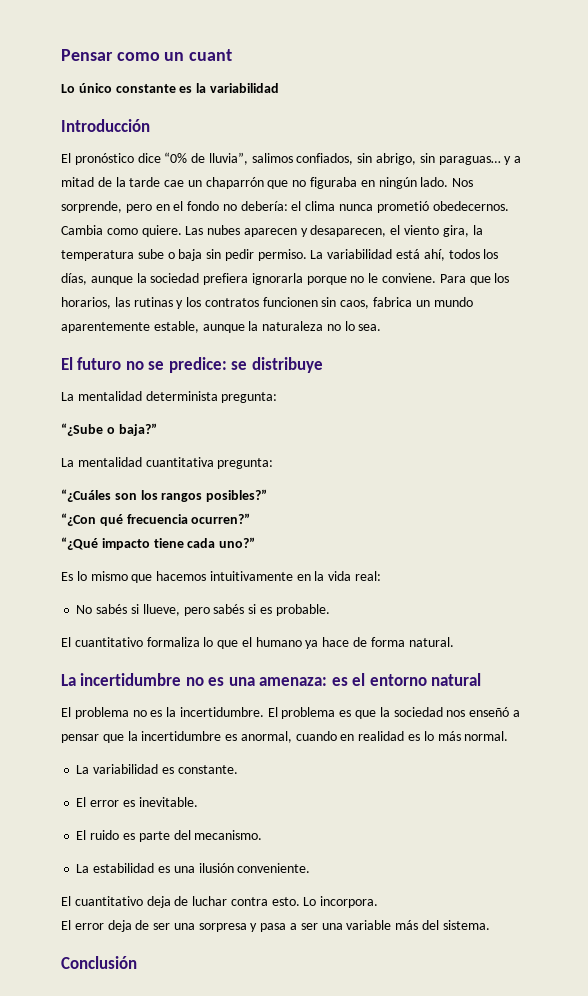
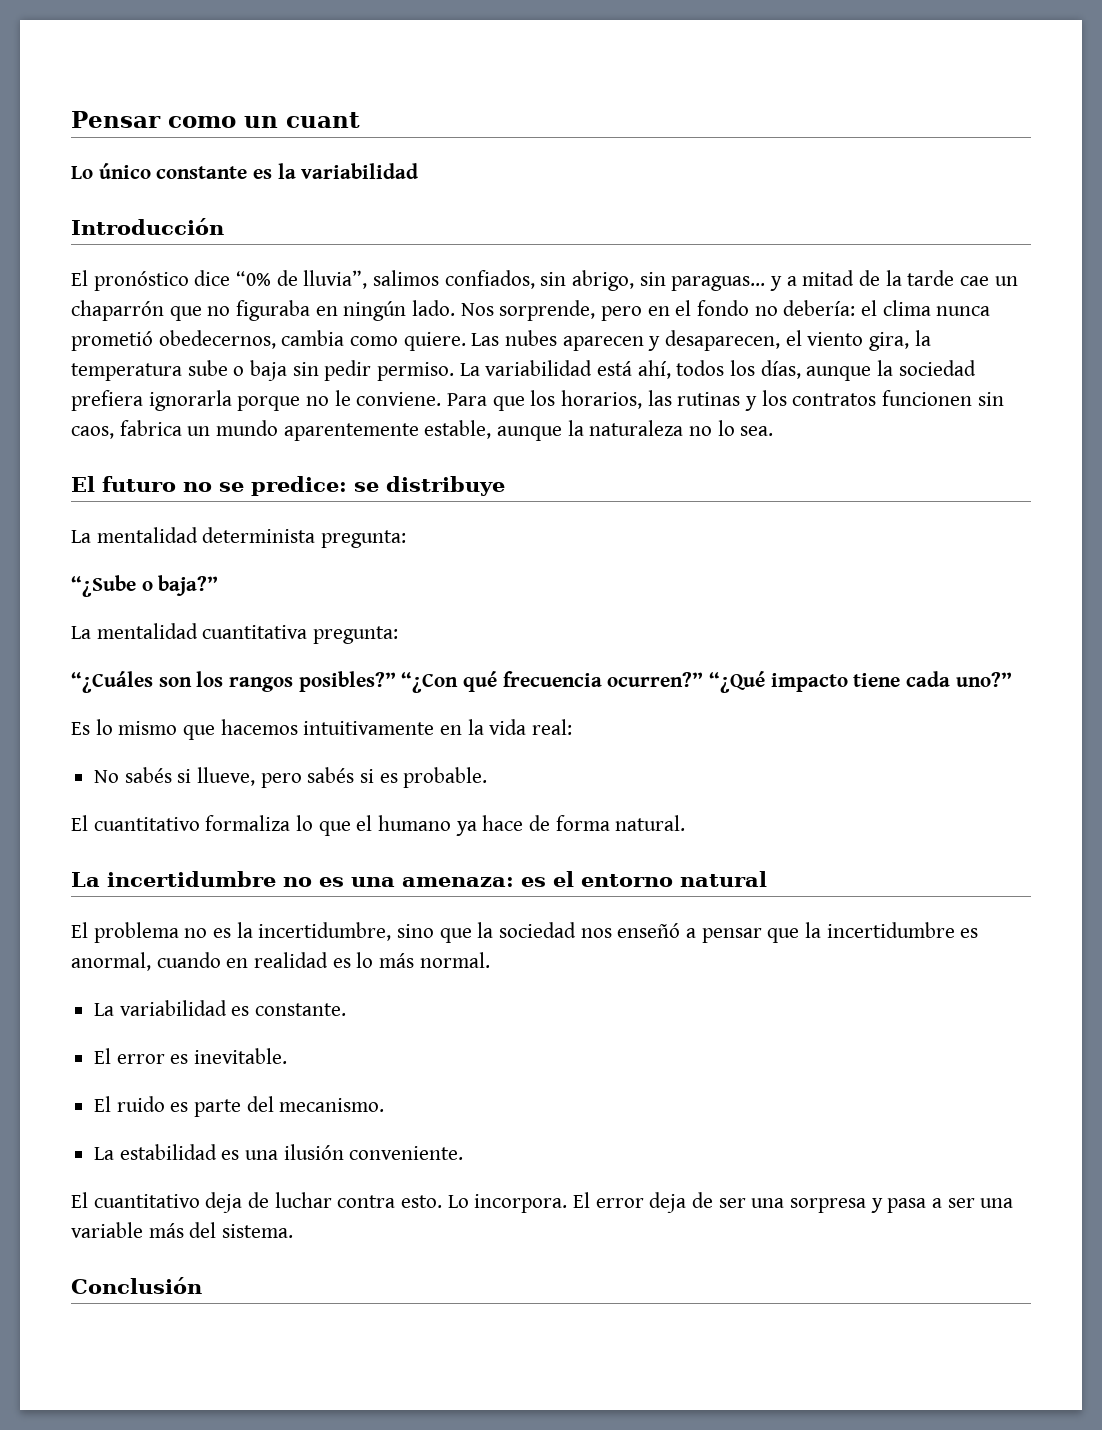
- Nos sorprende, pero en el fondo no debería: el clima nunca prometió obedecernos. Cambia como quiere.
+ Nos sorprende, pero en el fondo no debería: el clima nunca prometió obedecernos, cambia como quiere.
- “¿Cuáles son los rangos posibles?”
- “¿Con qué frecuencia ocurren?”
- “¿Qué impacto tiene cada uno?”
+ “¿Cuáles son los rangos posibles?” “¿Con qué frecuencia ocurren?” “¿Qué impacto tiene cada uno?”
- El problema no es la incertidumbre. El problema es que la sociedad nos enseñó a pensar que la incertidumbre es anormal, cuando en realidad es lo más normal.
+ El problema no es la incertidumbre, sino que la sociedad nos enseñó a pensar que la incertidumbre es anormal, cuando en realidad es lo más normal.
- Lo incorpora.
- El error deja de ser una sorpresa y pasa a ser una variable más del sistema.
+ Lo incorpora. El error deja de ser una sorpresa y pasa a ser una variable más del sistema.

